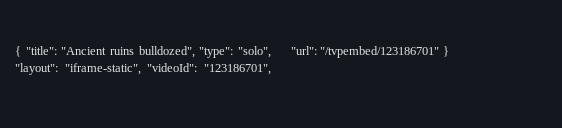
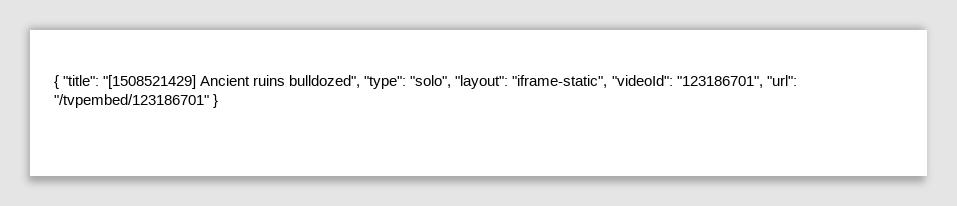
- { "title": "Ancient ruins bulldozed", "type": "solo", "layout": "iframe-static", "videoId": "123186701", "url": "/tvpembed/123186701" }
+ { "title": "[1508521429] Ancient ruins bulldozed", "type": "solo", "layout": "iframe-static", "videoId": "123186701", "url": "/tvpembed/123186701" }

